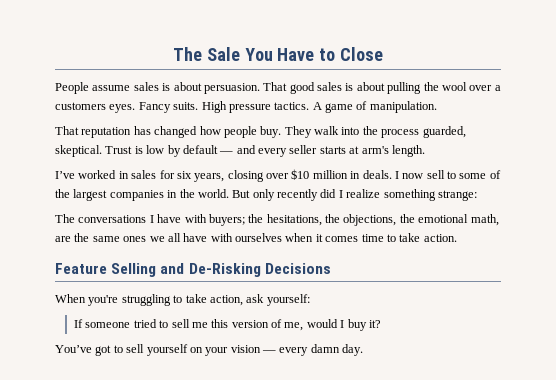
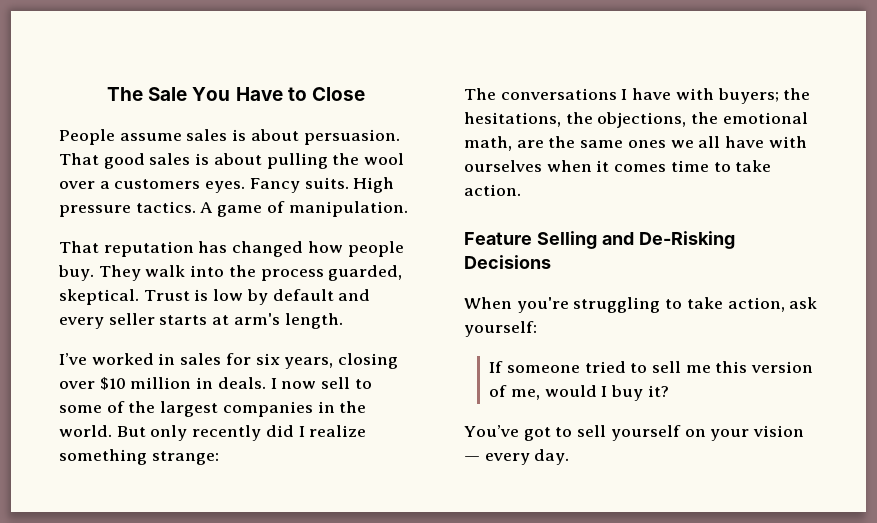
- Trust is low by default — and every seller starts at arm's length.
+ Trust is low by default and every seller starts at arm's length.
- You’ve got to sell yourself on your vision — every damn day.
+ You’ve got to sell yourself on your vision — every day.

